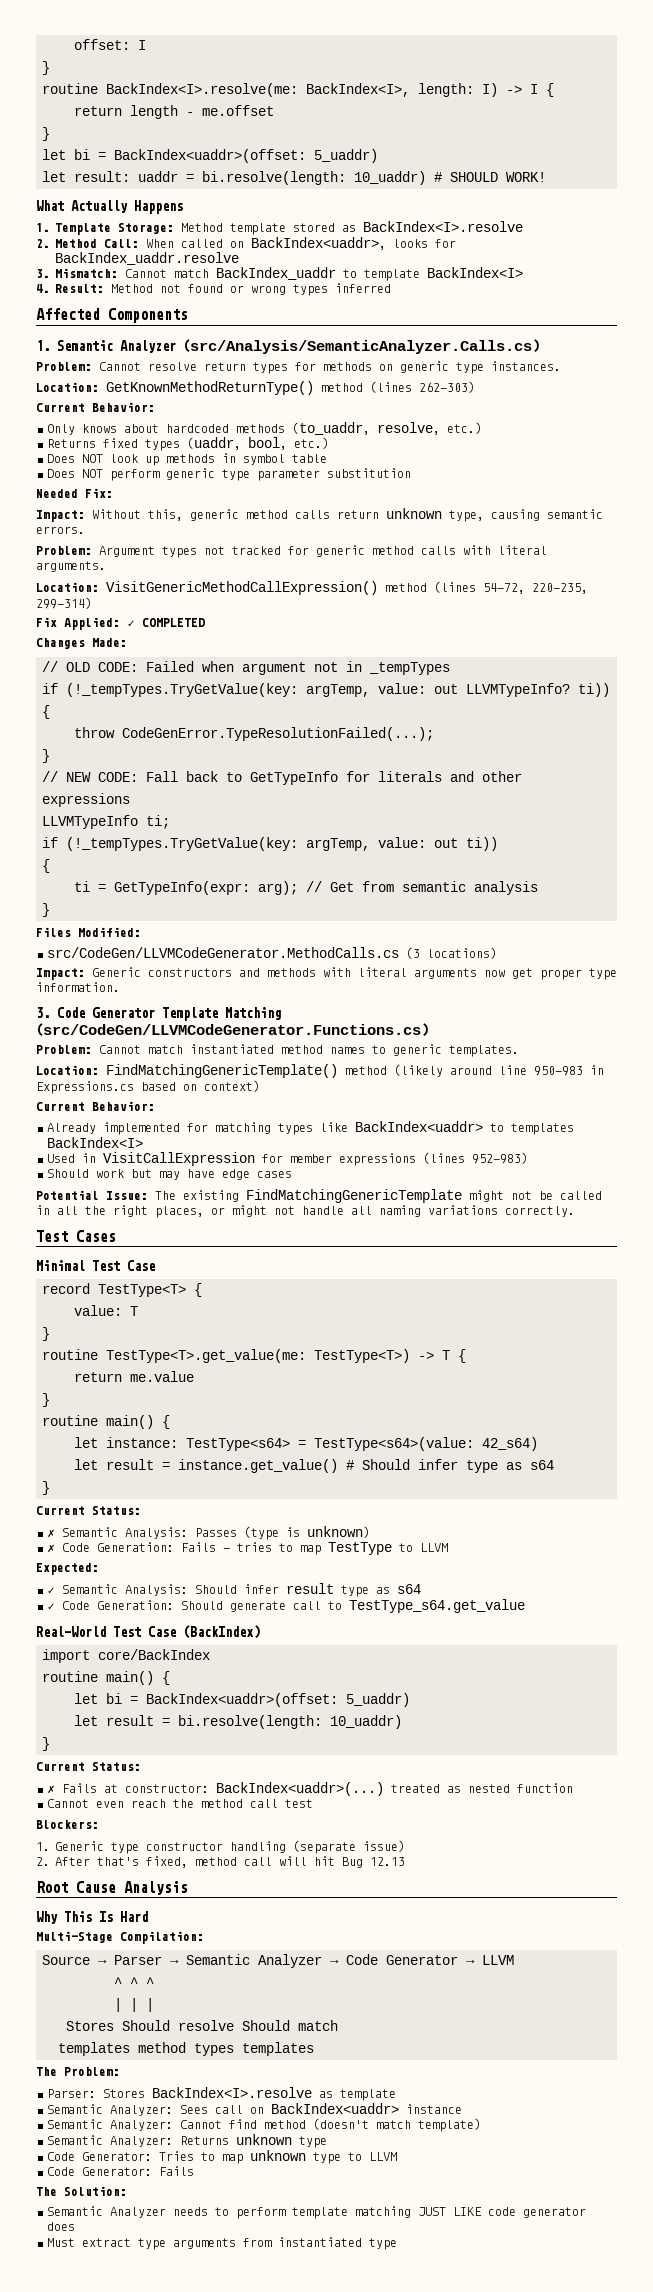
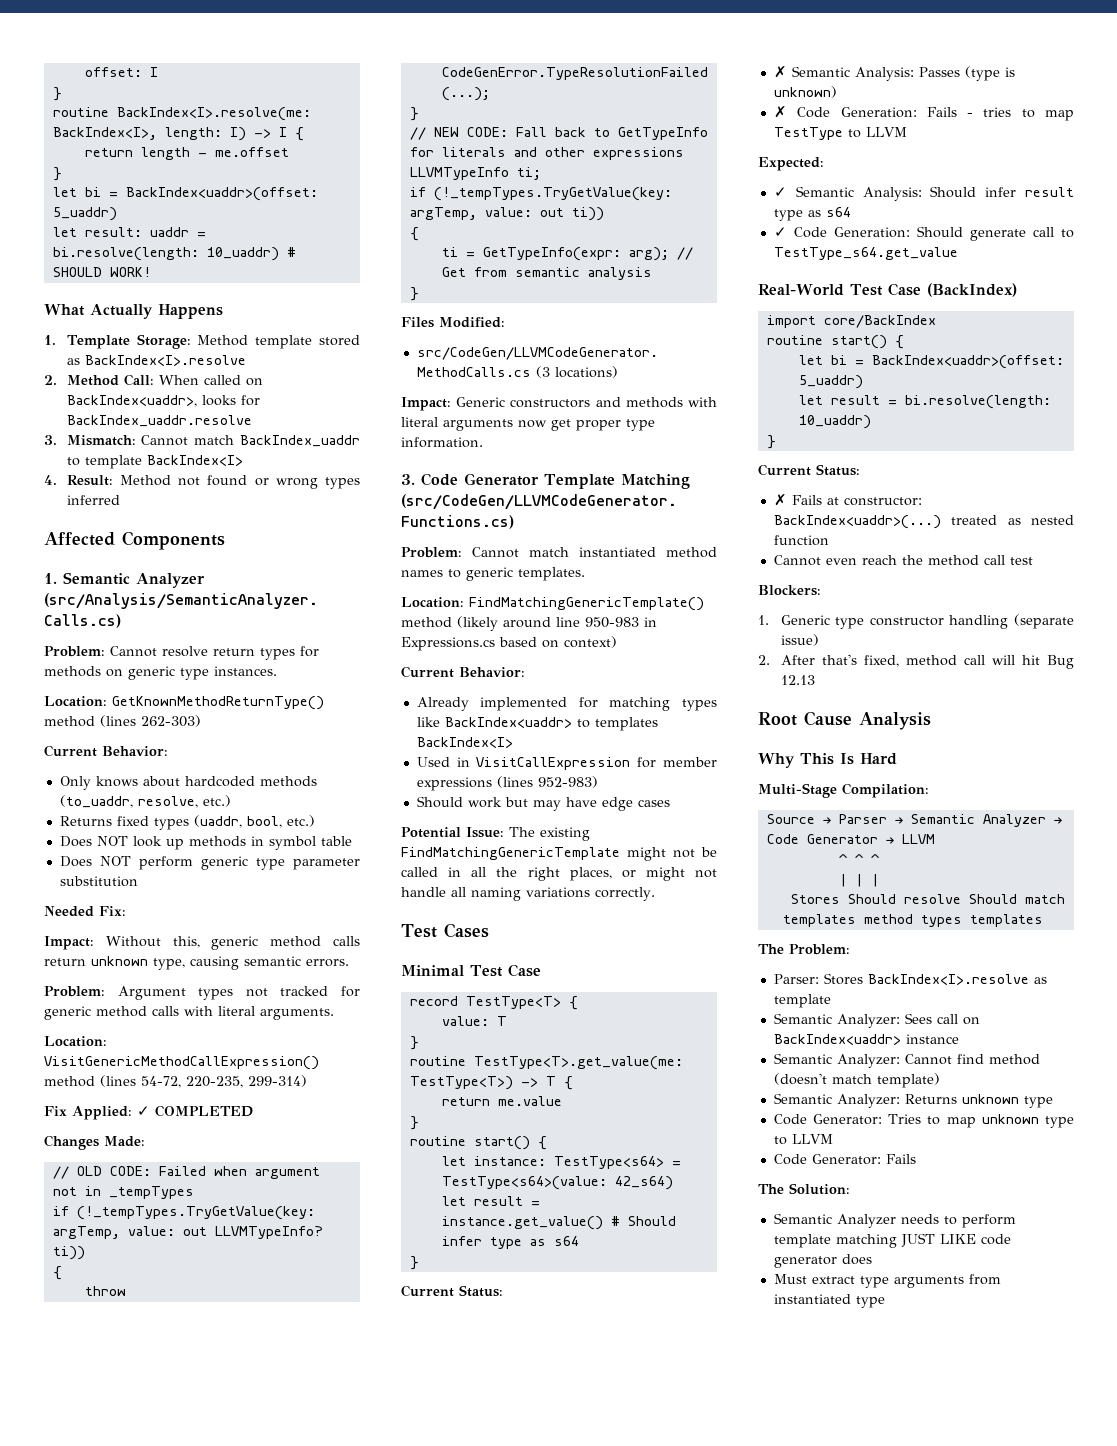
  return me.value
  }
- routine main() {
+ routine start() {
  import core/BackIndex
- routine main() {
+ routine start() {

